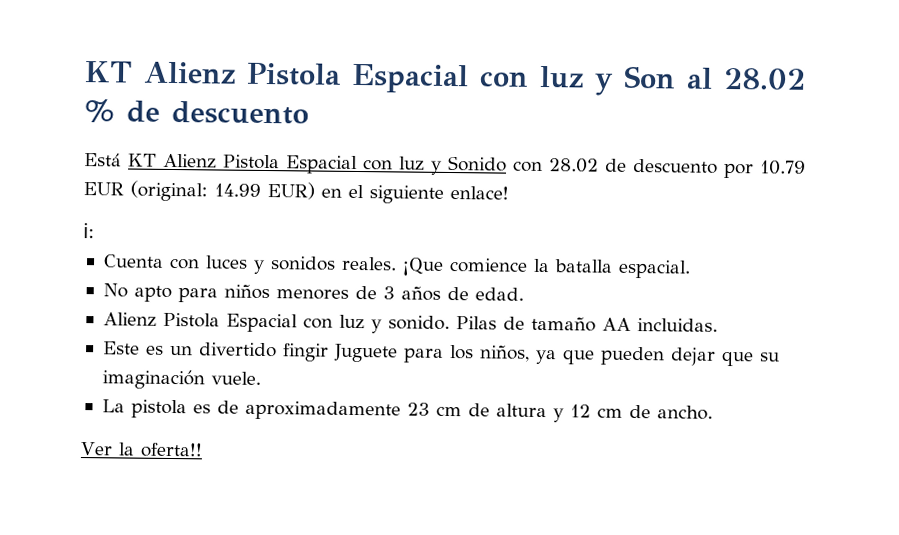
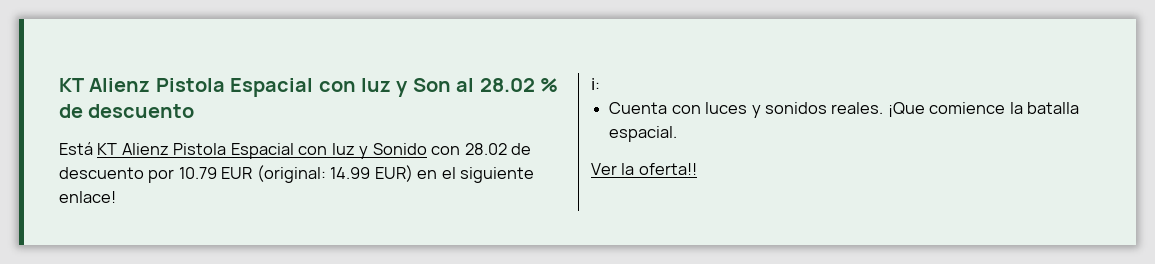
- No apto para niños menores de 3 años de edad.
- Alienz Pistola Espacial con luz y sonido. Pilas de tamaño AA incluidas.
- Este es un divertido fingir Juguete para los niños, ya que pueden dejar que su imaginación vuele.
- La pistola es de aproximadamente 23 cm de altura y 12 cm de ancho.

